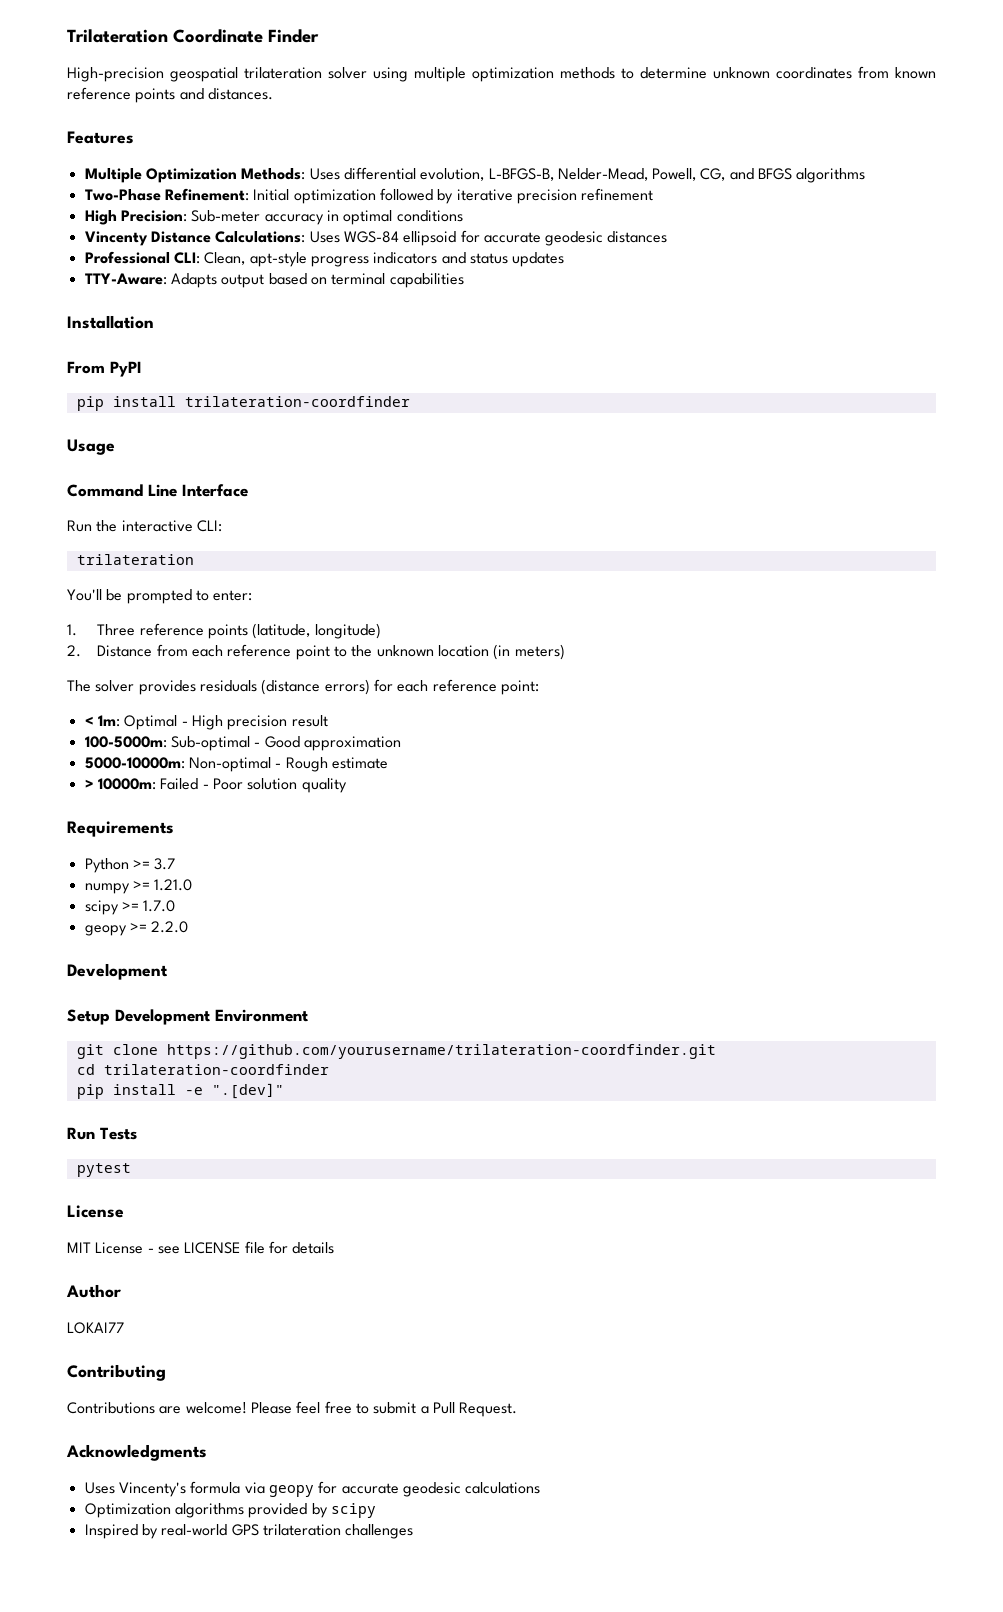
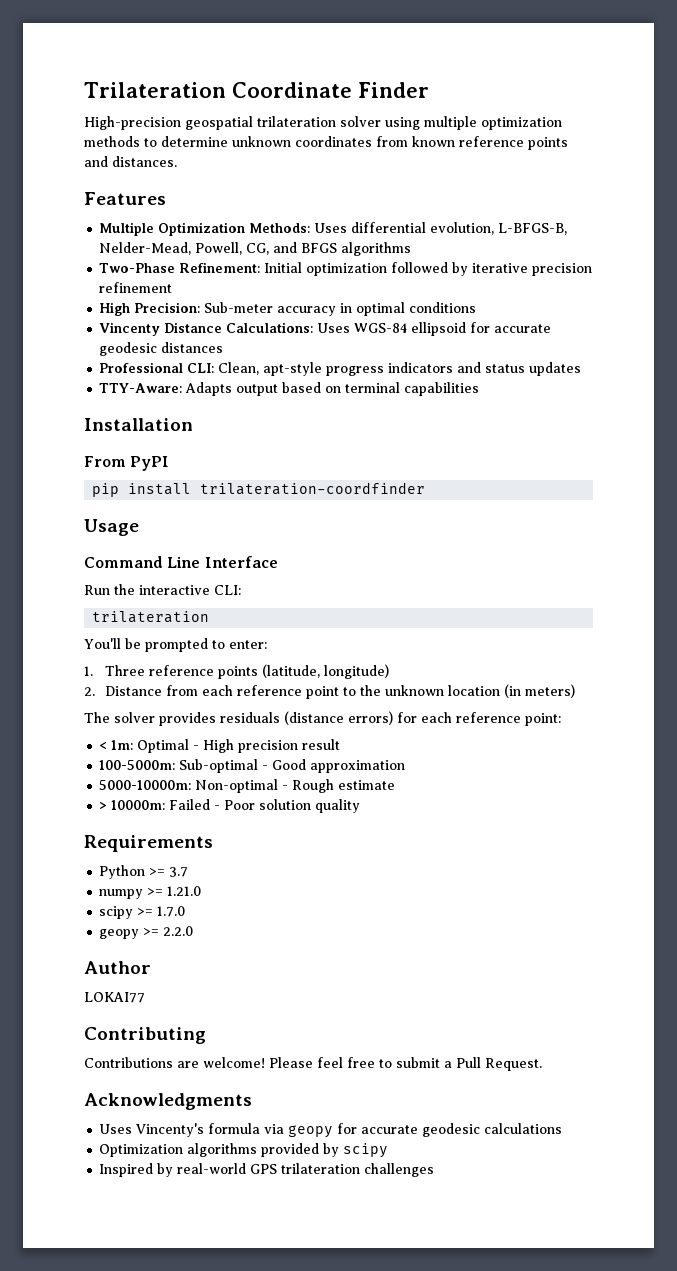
  geopy >= 2.2.0
- Development
- Setup Development Environment
- git clone https://github.com/yourusername/trilateration-coordfinder.git
- cd trilateration-coordfinder
- pip install -e ".[dev]"
- Run Tests
- pytest
- License
- MIT License - see LICENSE file for details

